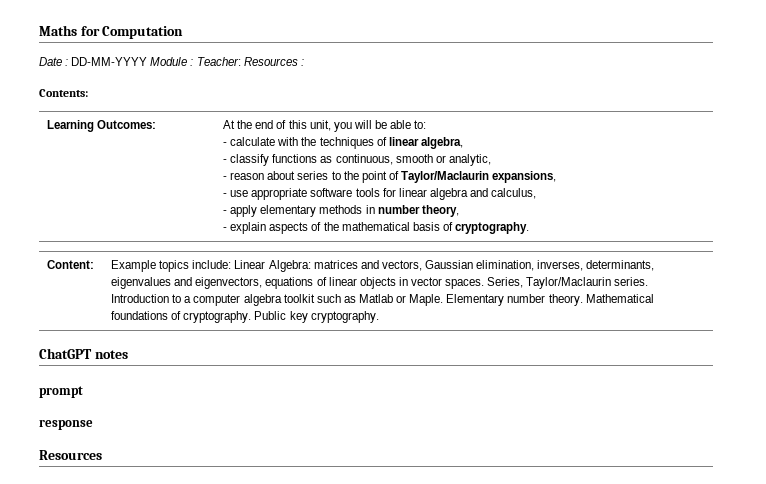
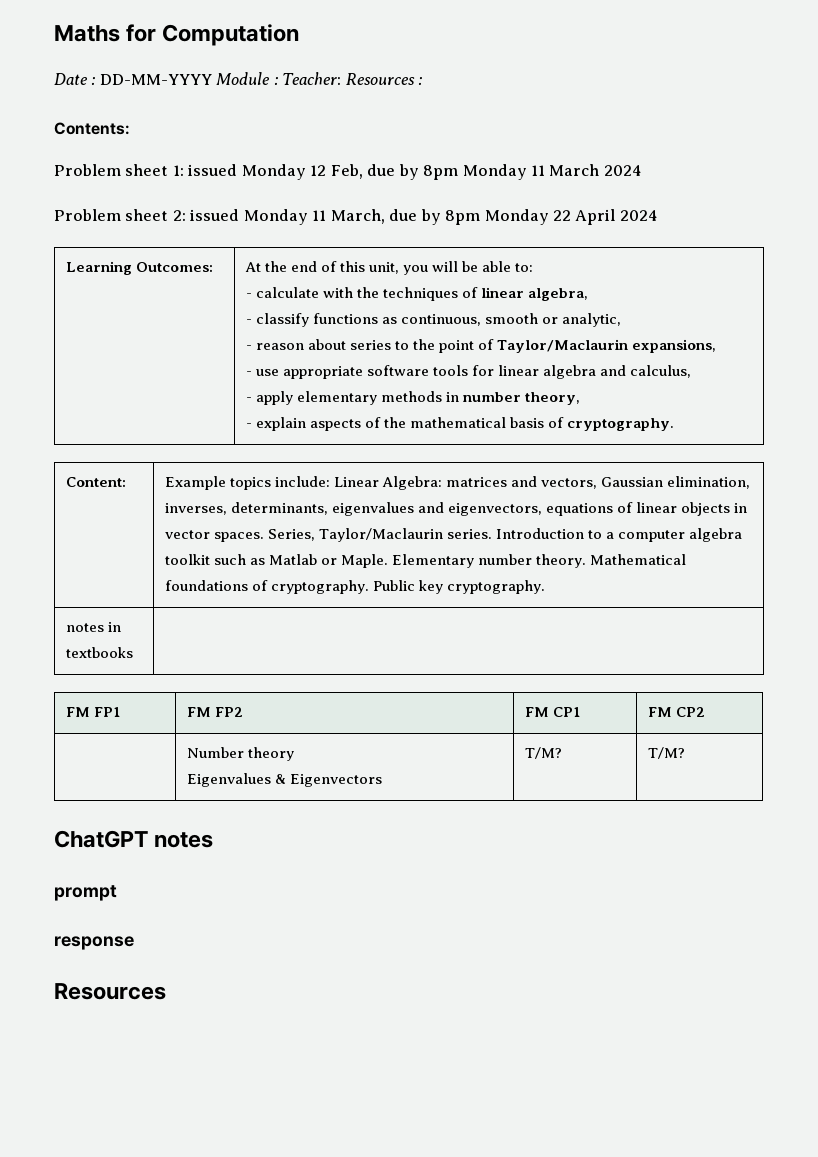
+ Problem sheet 1: issued Monday 12 Feb, due by 8pm Monday 11 March 2024
+ Problem sheet 2: issued Monday 11 March, due by 8pm Monday 22 April 2024
+ notes in textbooks |
+ FM FP1 | FM FP2 | FM CP1 | FM CP2
+ | Number theory
+ Eigenvalues & Eigenvectors | T/M? | T/M?

